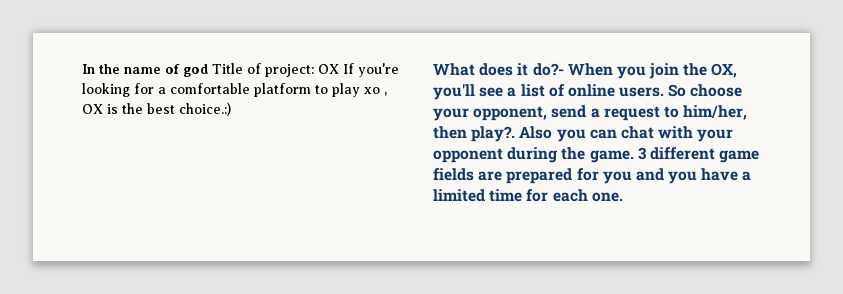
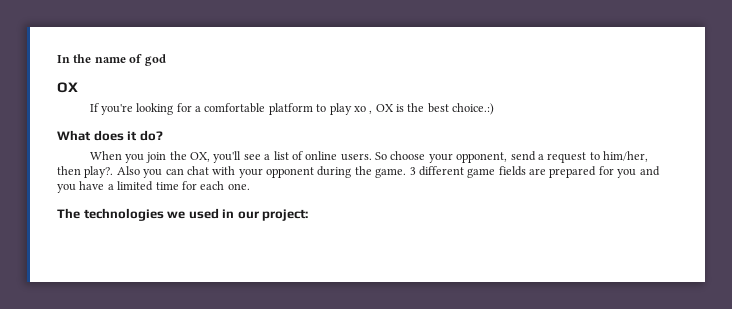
- In the name of god Title of project: OX If you're looking for a comfortable platform to play xo , OX is the best choice.:)
+ In the name of god
+ OX
+ If you're looking for a comfortable platform to play xo , OX is the best choice.:)
- What does it do?- When you join the OX, you'll see a list of online users.
+ What does it do?
+ When you join the OX, you'll see a list of online users.
+ The technologies we used in our project:

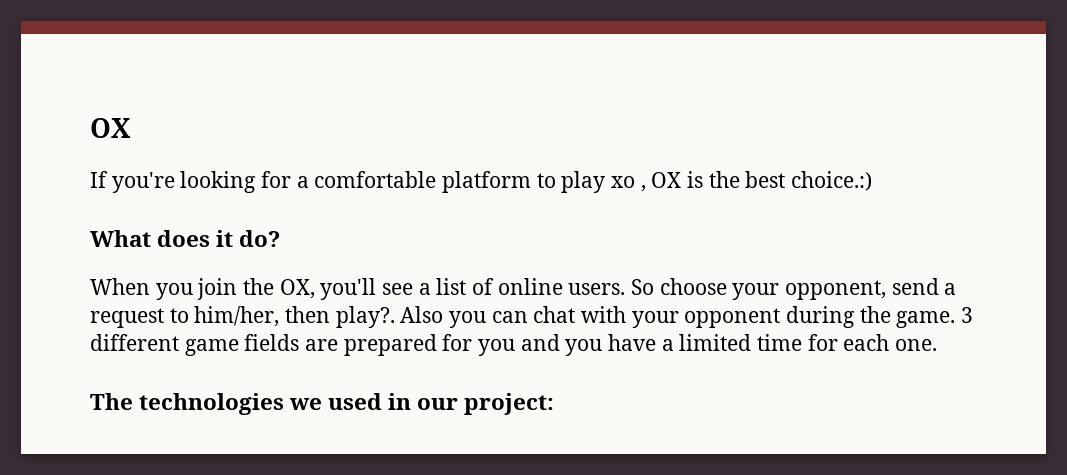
- In the name of god

